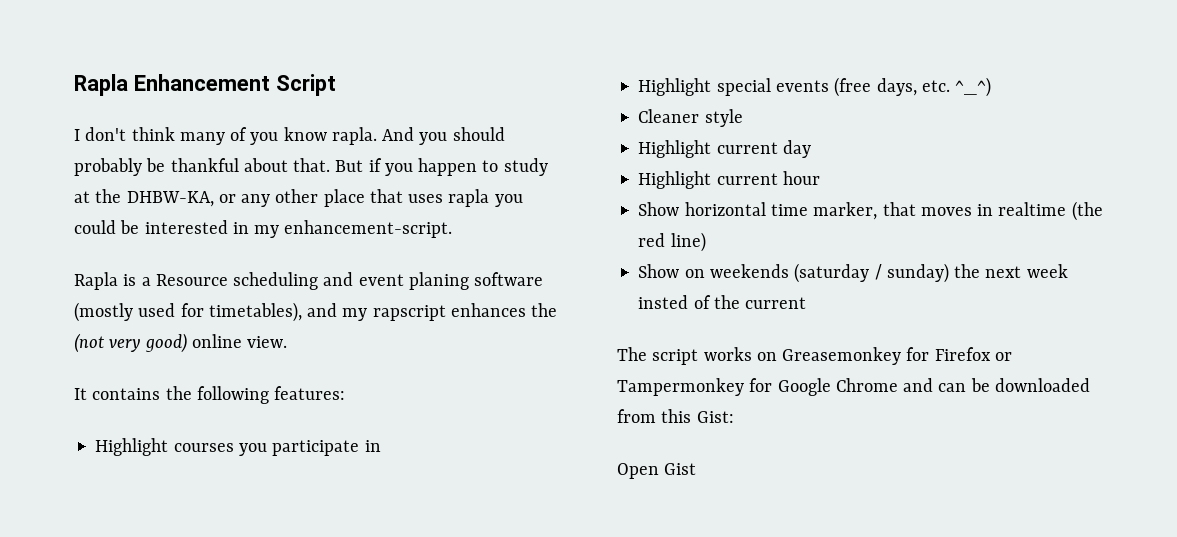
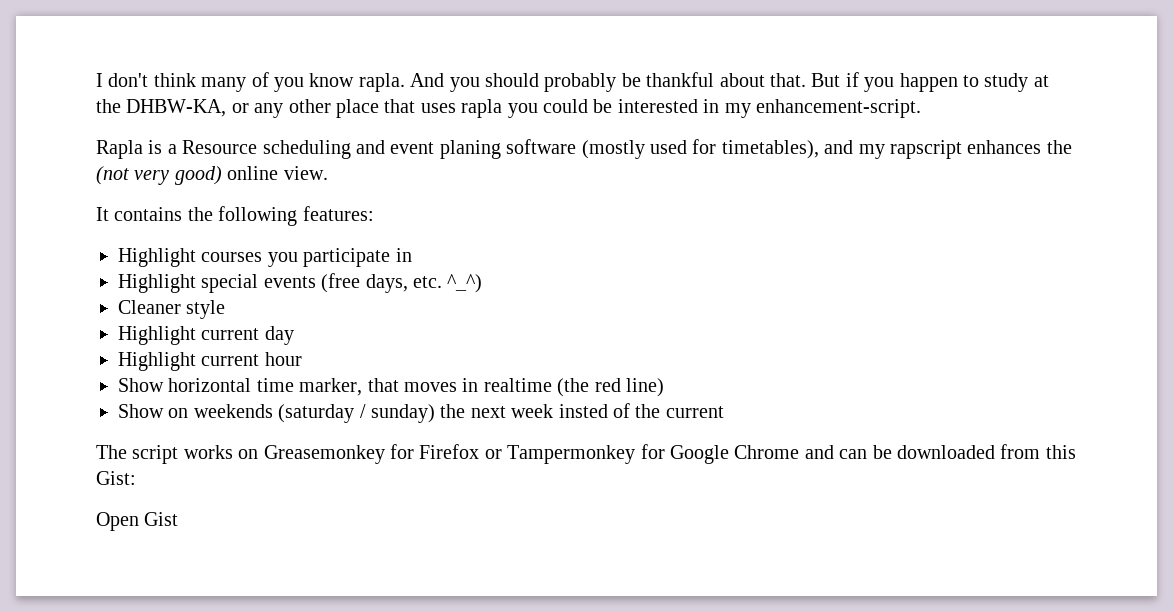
- Rapla Enhancement Script

